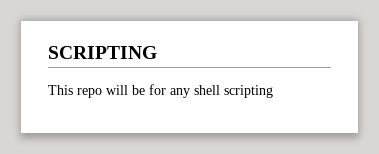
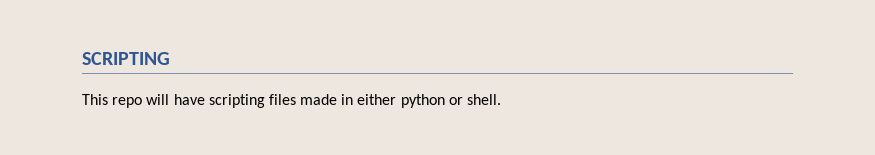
- This repo will be for any shell scripting
+ This repo will have scripting files made in either python or shell.

